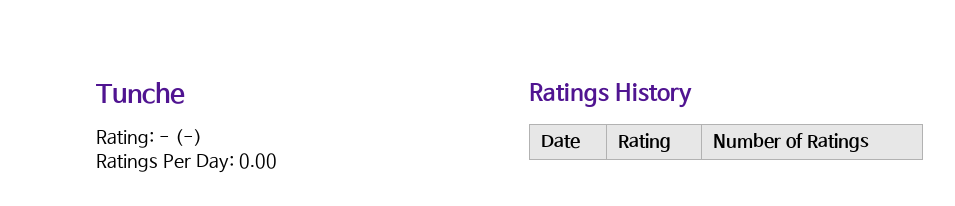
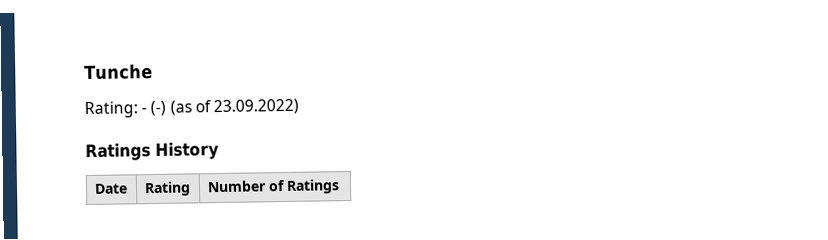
- Rating: - (-)
- Ratings Per Day: 0.00
+ Rating: - (-) (as of 23.09.2022)

